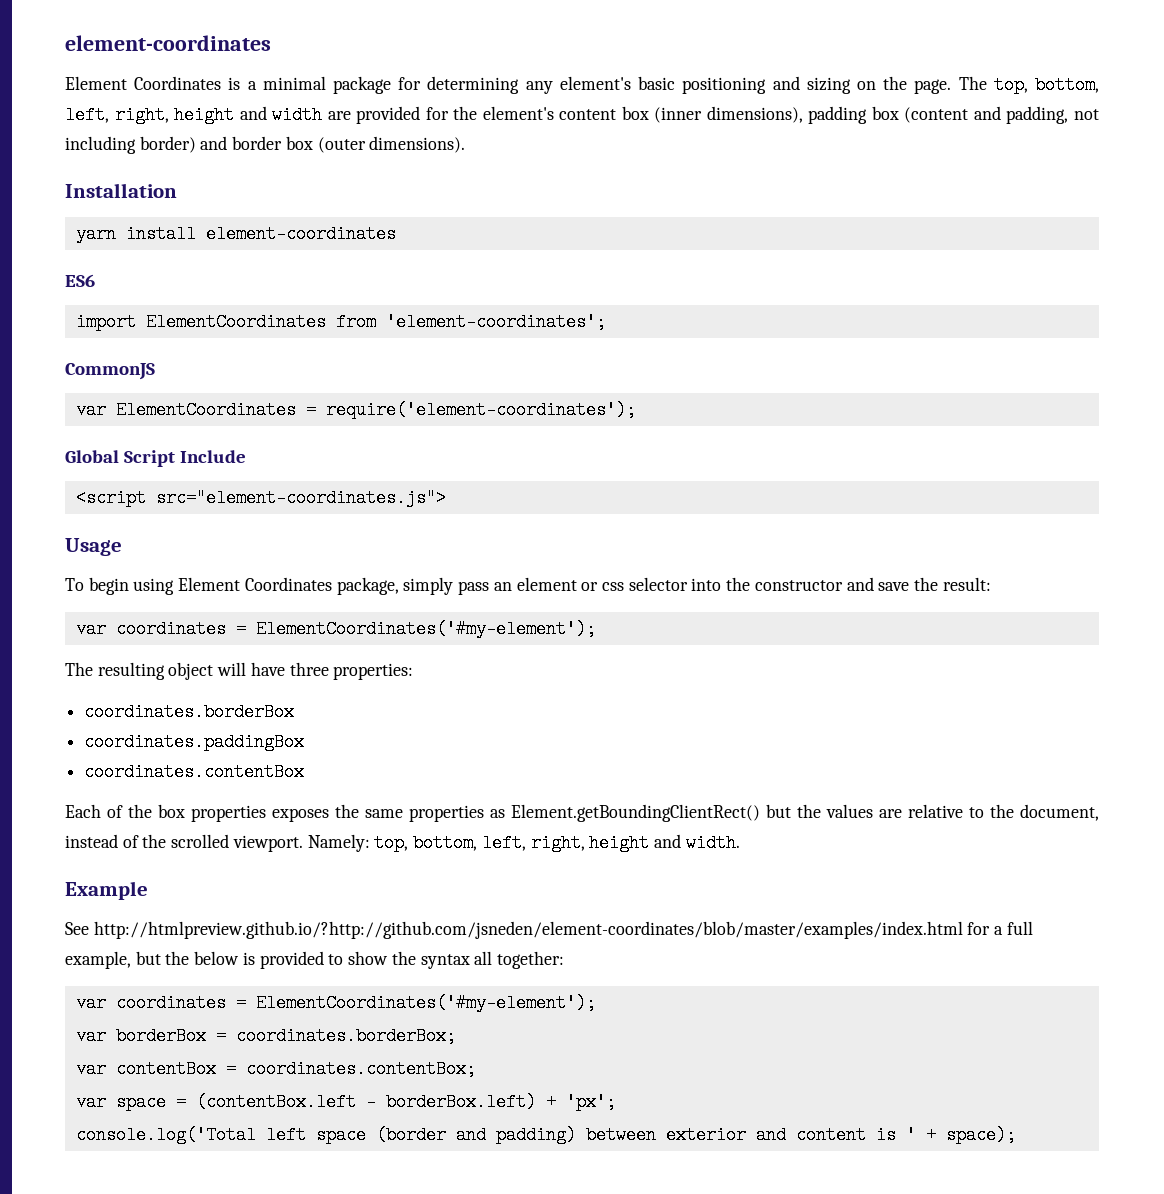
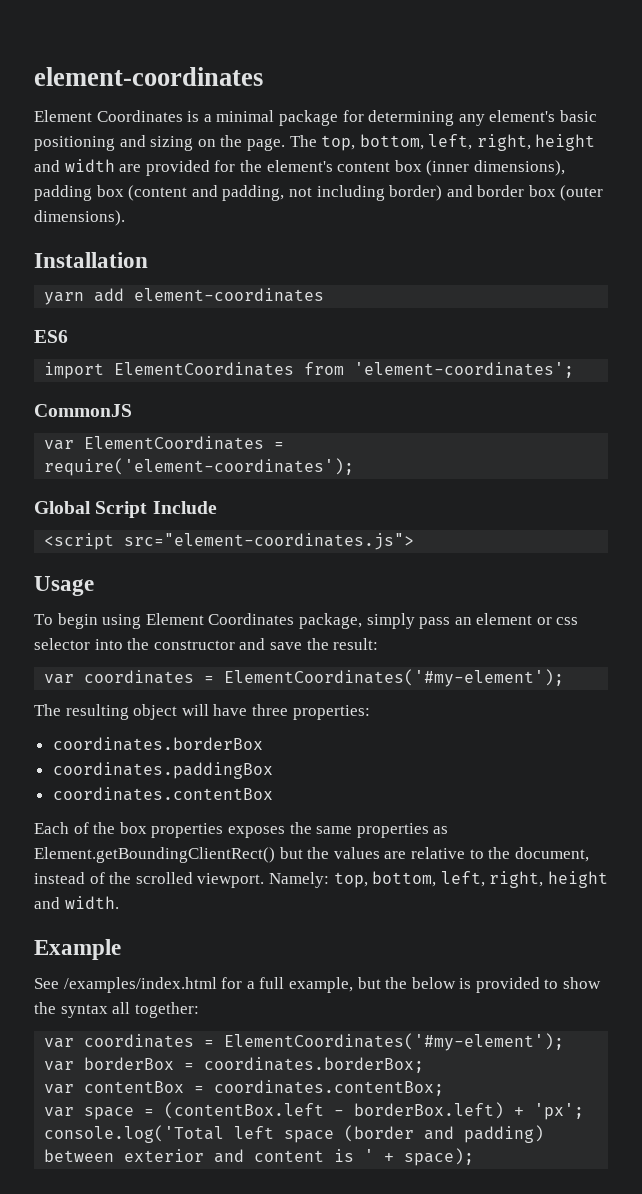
- yarn install element-coordinates
+ yarn add element-coordinates
- See http://htmlpreview.github.io/?http://github.com/jsneden/element-coordinates/blob/master/examples/index.html for a full example, but the below is provided to show the syntax all together:
+ See /examples/index.html for a full example, but the below is provided to show the syntax all together:

